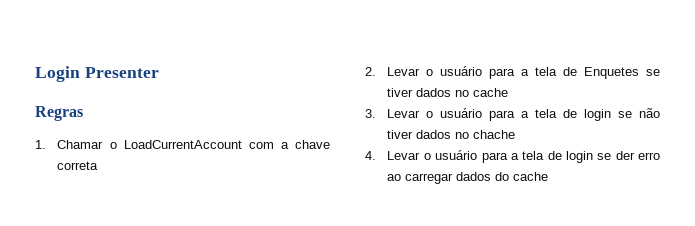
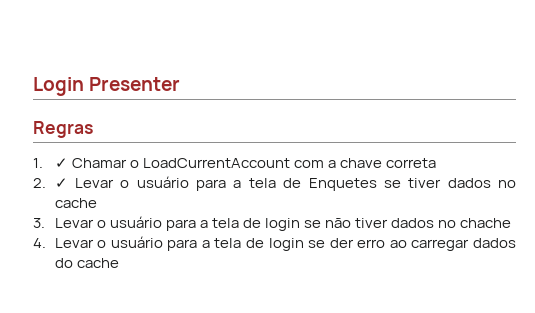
- 1. Chamar o LoadCurrentAccount com a chave correta
+ 1. ✓ Chamar o LoadCurrentAccount com a chave correta
- 2. Levar o usuário para a tela de Enquetes se tiver dados no cache
+ 2. ✓ Levar o usuário para a tela de Enquetes se tiver dados no cache

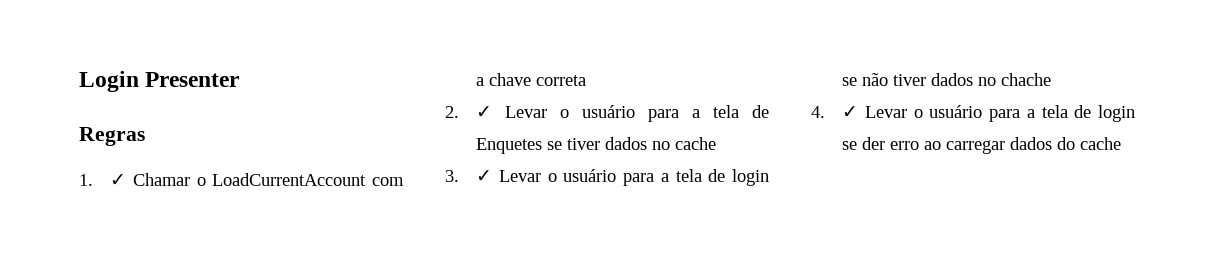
- 3. Levar o usuário para a tela de login se não tiver dados no chache
+ 3. ✓ Levar o usuário para a tela de login se não tiver dados no chache
- 4. Levar o usuário para a tela de login se der erro ao carregar dados do cache
+ 4. ✓ Levar o usuário para a tela de login se der erro ao carregar dados do cache

